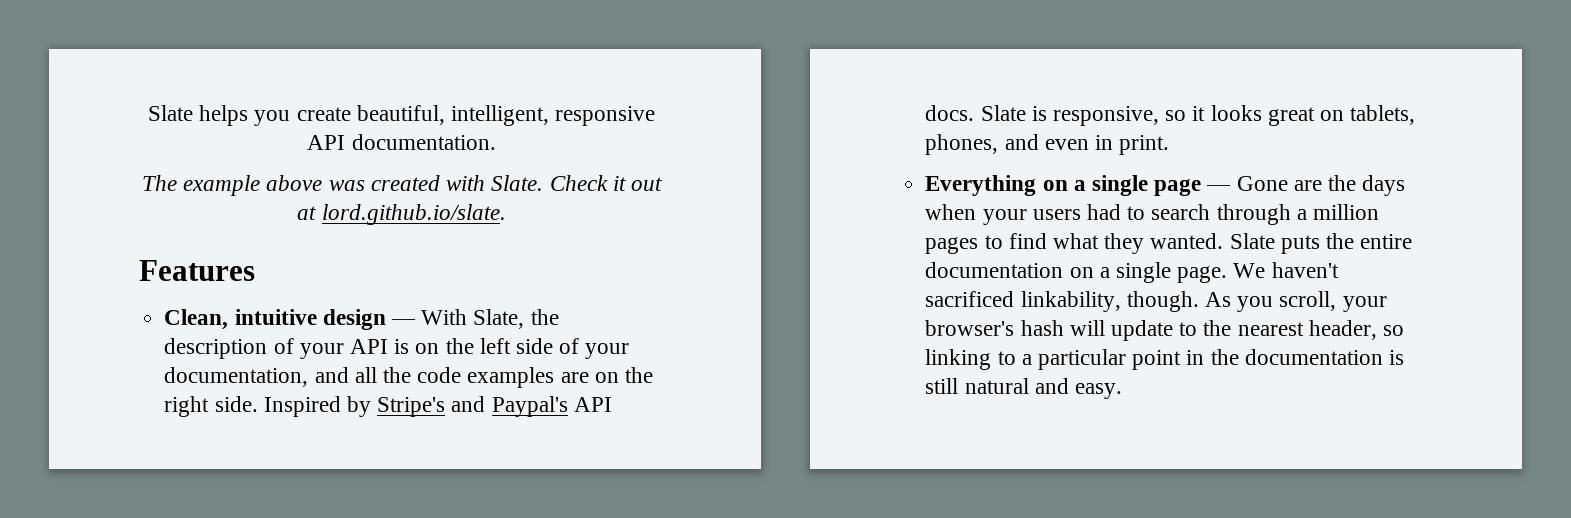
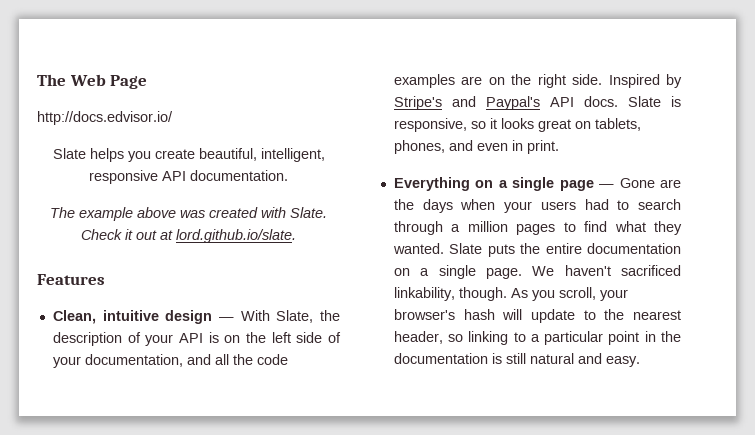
+ The Web Page
+ http://docs.edvisor.io/

